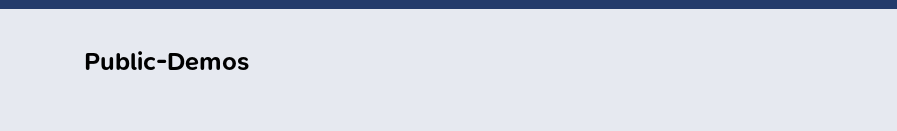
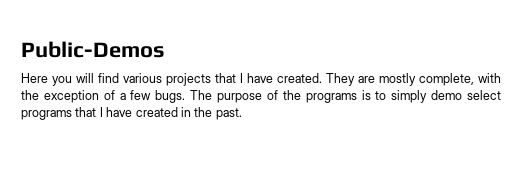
+ Here you will find various projects that I have created. They are mostly complete, with the exception of a few bugs. The purpose of the programs is to simply demo select programs that I have created in the past.

